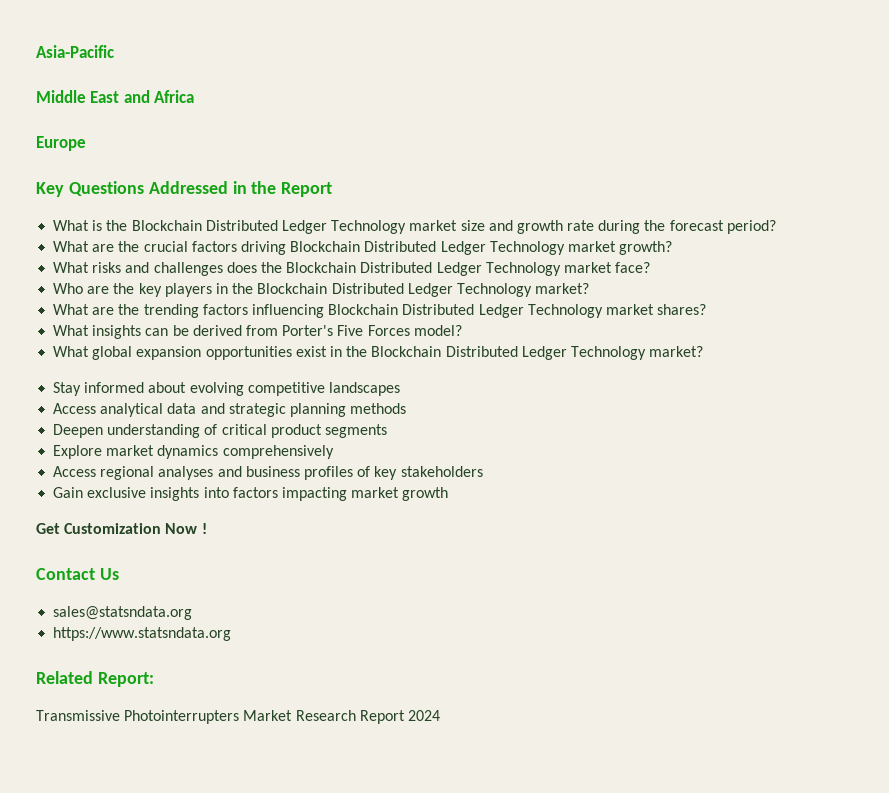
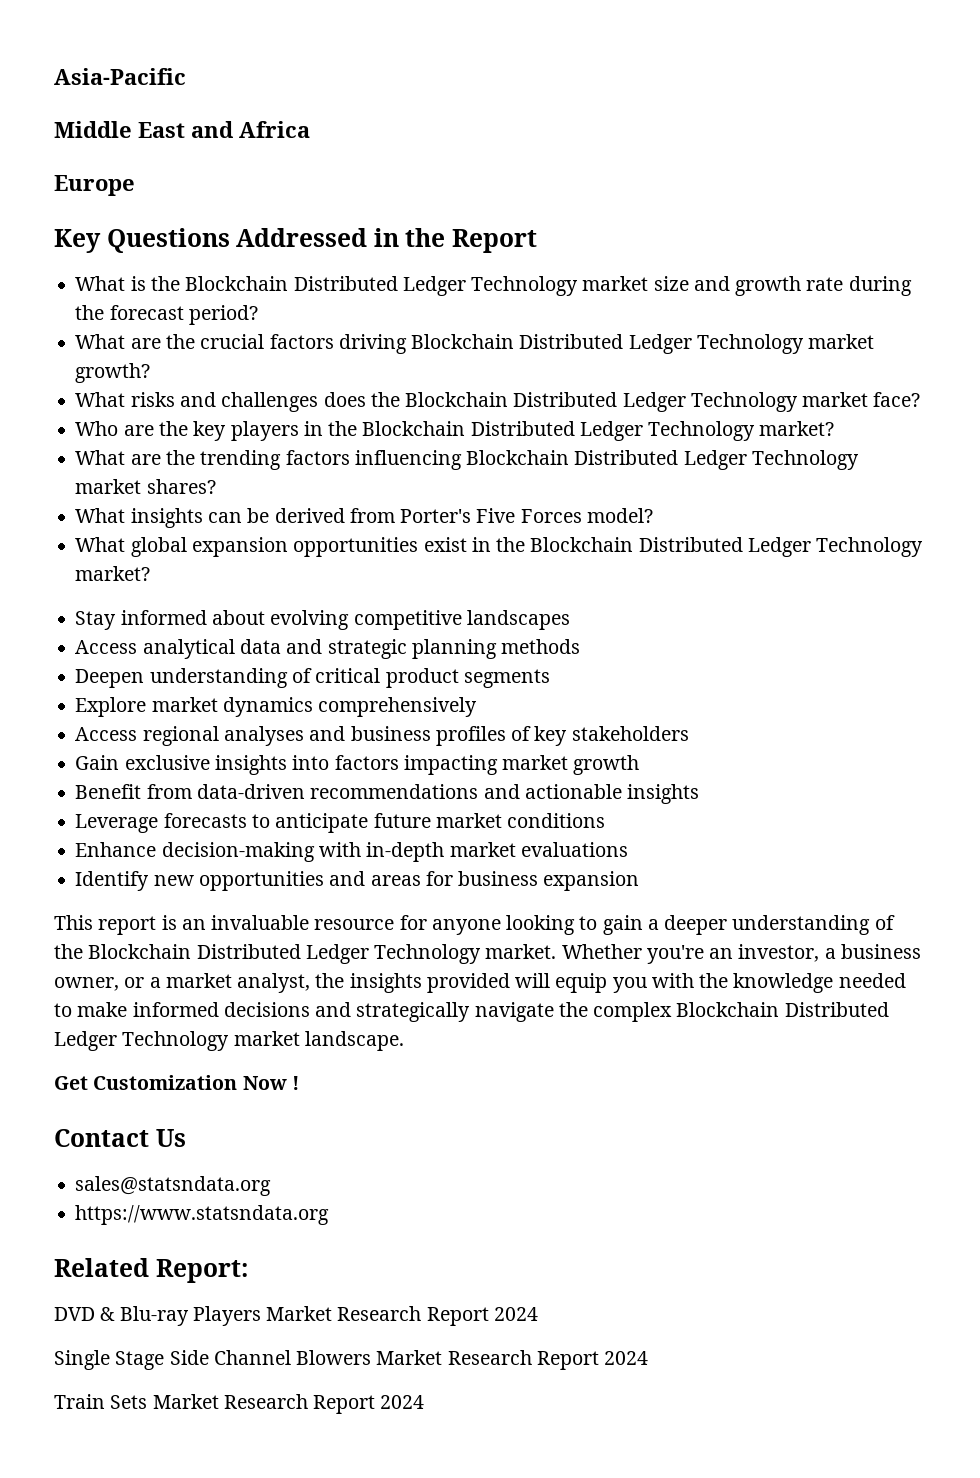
+ Benefit from data-driven recommendations and actionable insights
+ Leverage forecasts to anticipate future market conditions
+ Enhance decision-making with in-depth market evaluations
+ Identify new opportunities and areas for business expansion
+ This report is an invaluable resource for anyone looking to gain a deeper understanding of the Blockchain Distributed Ledger Technology market. Whether you're an investor, a business owner, or a market analyst, the insights provided will equip you with the knowledge needed to make informed decisions and strategically navigate the complex Blockchain Distributed Ledger Technology market landscape.
- Transmissive Photointerrupters Market Research Report 2024
+ DVD & Blu-ray Players Market Research Report 2024
+ Single Stage Side Channel Blowers Market Research Report 2024
+ Train Sets Market Research Report 2024

